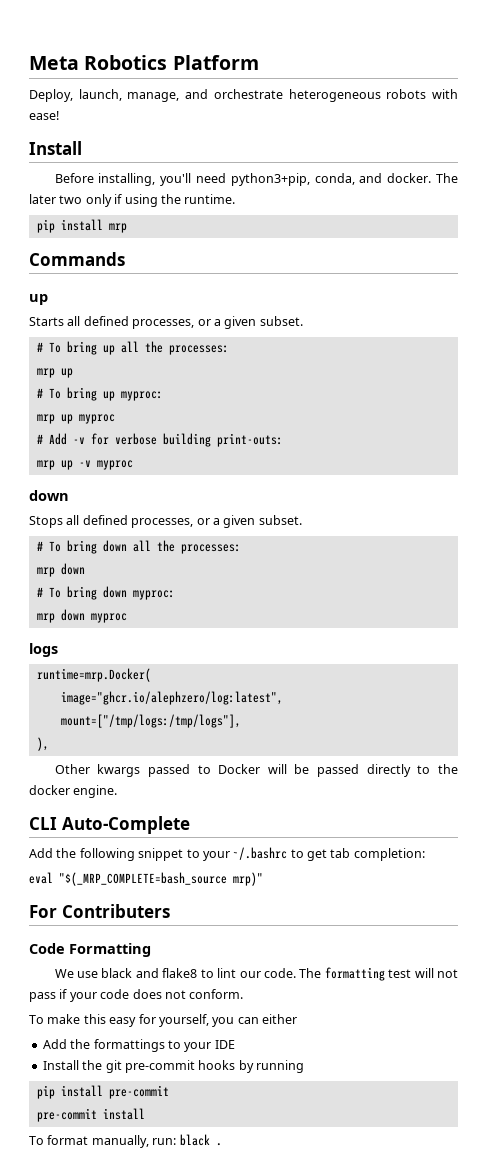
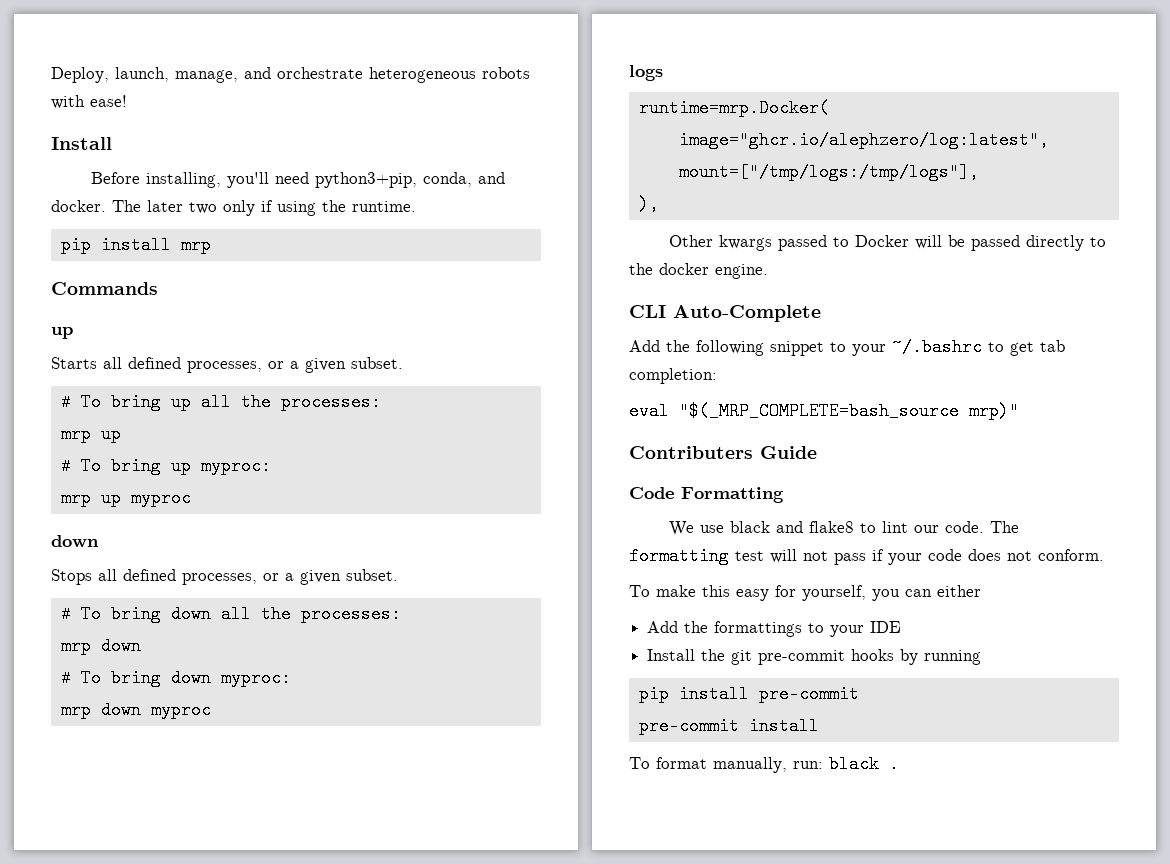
- Meta Robotics Platform
- # Add -v for verbose building print-outs:
- mrp up -v myproc
- For Contributers
+ Contributers Guide

